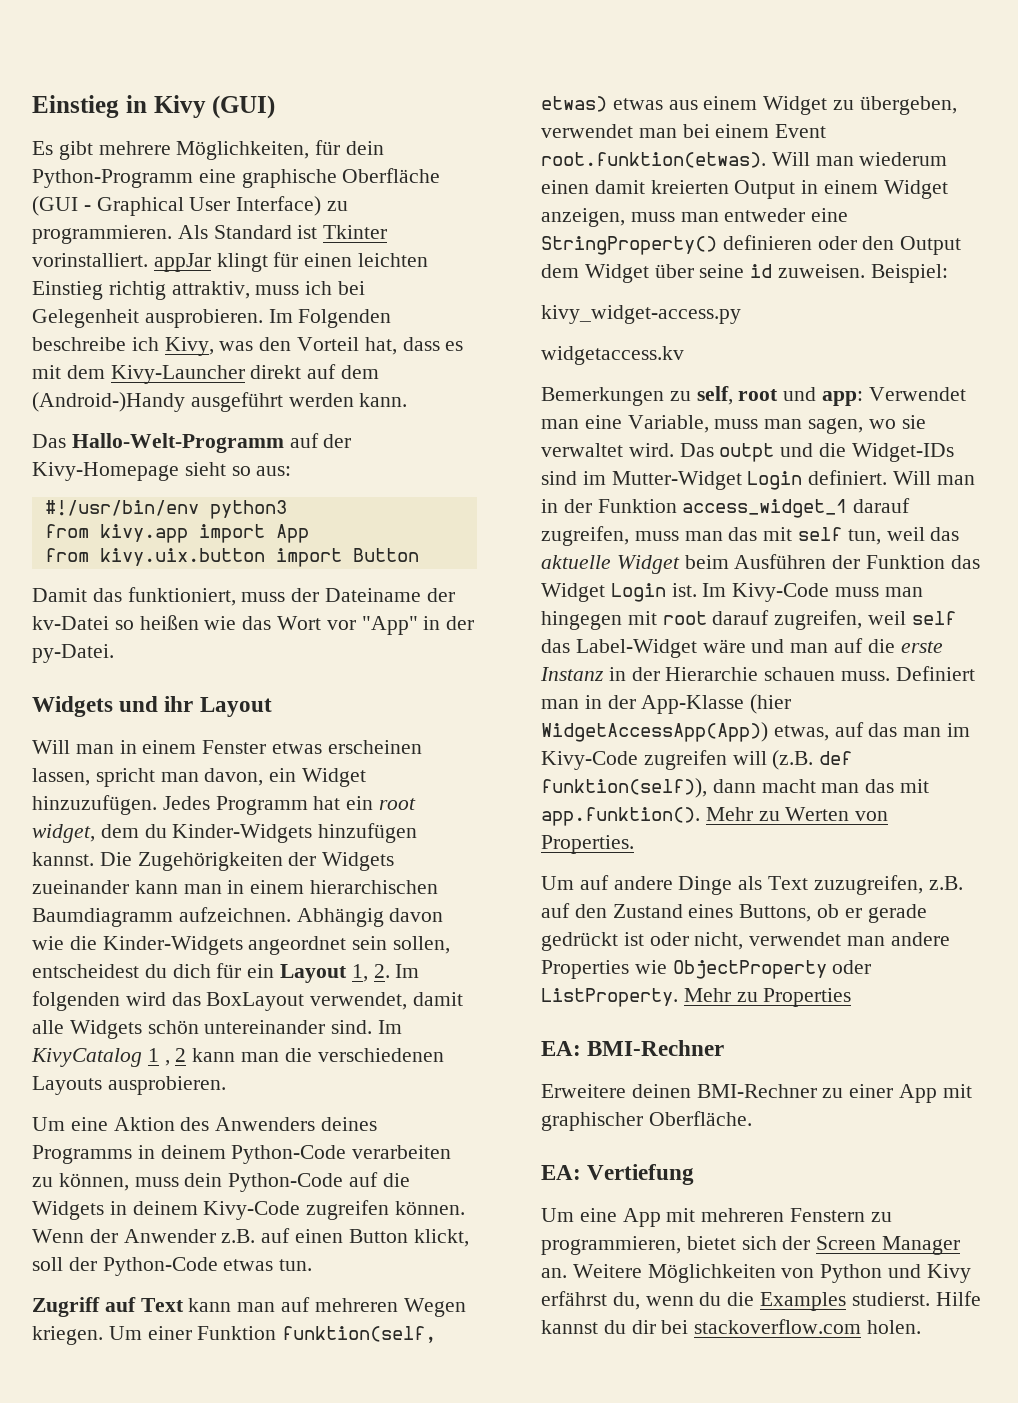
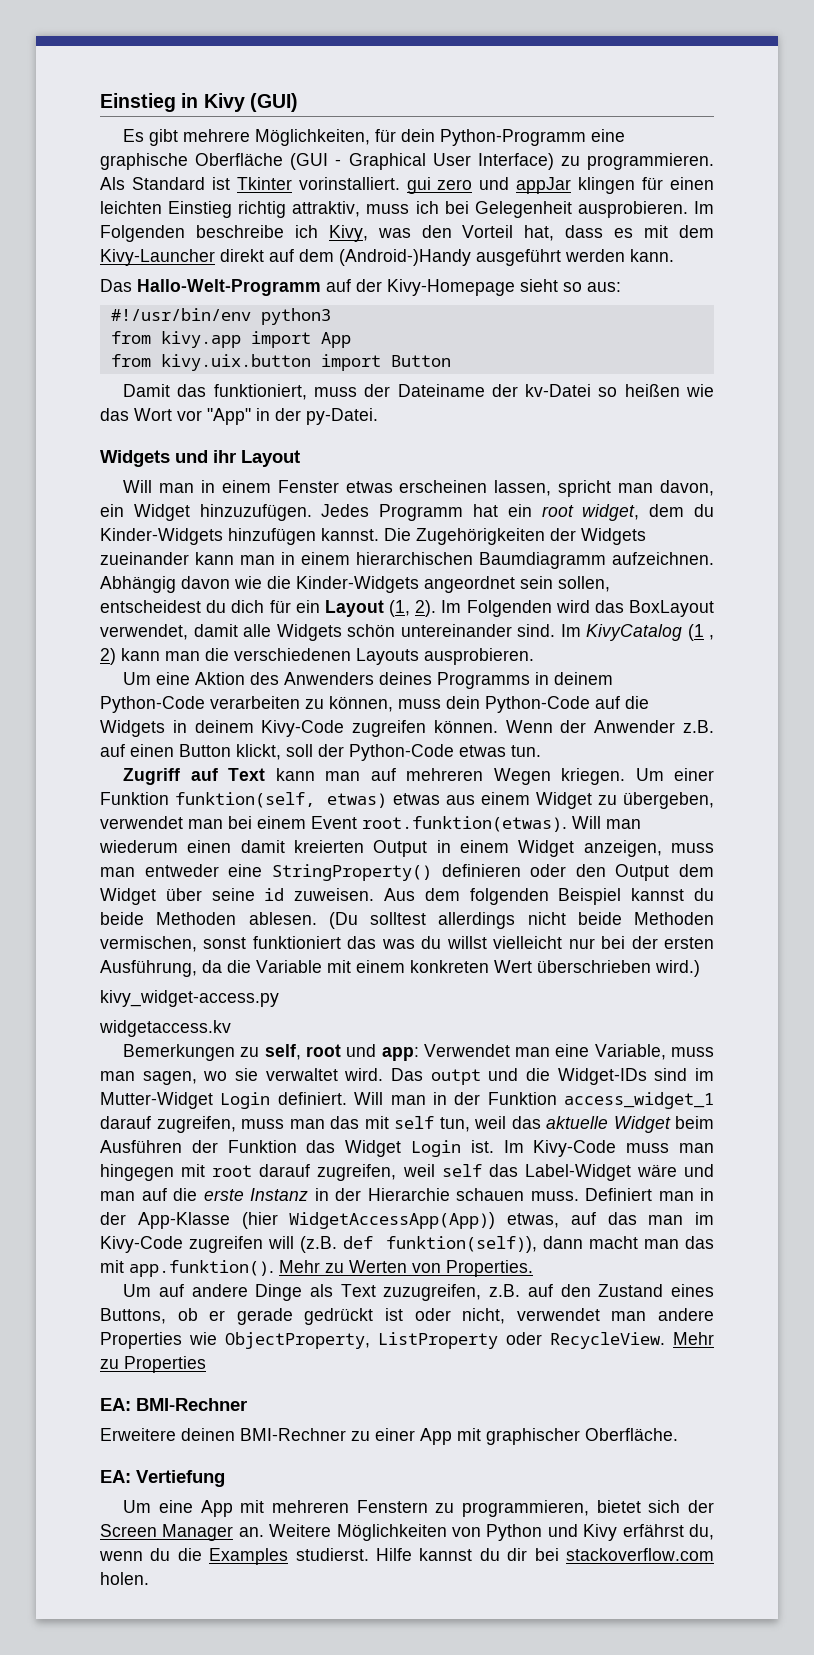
- Als Standard ist Tkinter vorinstalliert. appJar klingt für einen leichten Einstieg richtig attraktiv, muss ich bei Gelegenheit ausprobieren.
+ Als Standard ist Tkinter vorinstalliert. gui zero und appJar klingen für einen leichten Einstieg richtig attraktiv, muss ich bei Gelegenheit ausprobieren.
- Abhängig davon wie die Kinder-Widgets angeordnet sein sollen, entscheidest du dich für ein Layout 1, 2. Im folgenden wird das BoxLayout verwendet, damit alle Widgets schön untereinander sind.
+ Abhängig davon wie die Kinder-Widgets angeordnet sein sollen, entscheidest du dich für ein Layout (1, 2). Im Folgenden wird das BoxLayout verwendet, damit alle Widgets schön untereinander sind.
- Im KivyCatalog 1 , 2 kann man die verschiedenen Layouts ausprobieren.
+ Im KivyCatalog (1 , 2) kann man die verschiedenen Layouts ausprobieren.
- Beispiel:
+ Aus dem folgenden Beispiel kannst du beide Methoden ablesen. (Du solltest allerdings nicht beide Methoden vermischen, sonst funktioniert das was du willst vielleicht nur bei der ersten Ausführung, da die Variable mit einem konkreten Wert überschrieben wird.)
- Um auf andere Dinge als Text zuzugreifen, z.B. auf den Zustand eines Buttons, ob er gerade gedrückt ist oder nicht, verwendet man andere Properties wie ObjectProperty oder ListProperty.
+ Um auf andere Dinge als Text zuzugreifen, z.B. auf den Zustand eines Buttons, ob er gerade gedrückt ist oder nicht, verwendet man andere Properties wie ObjectProperty, ListProperty oder RecycleView.

